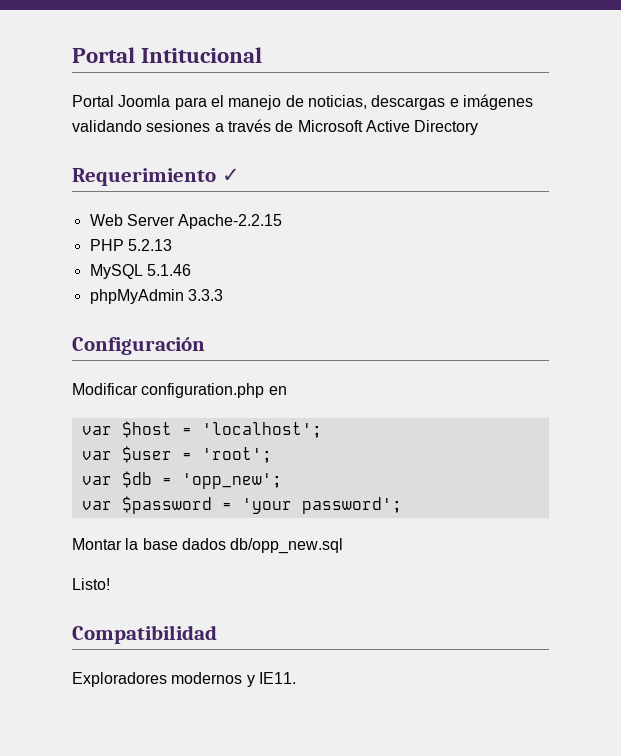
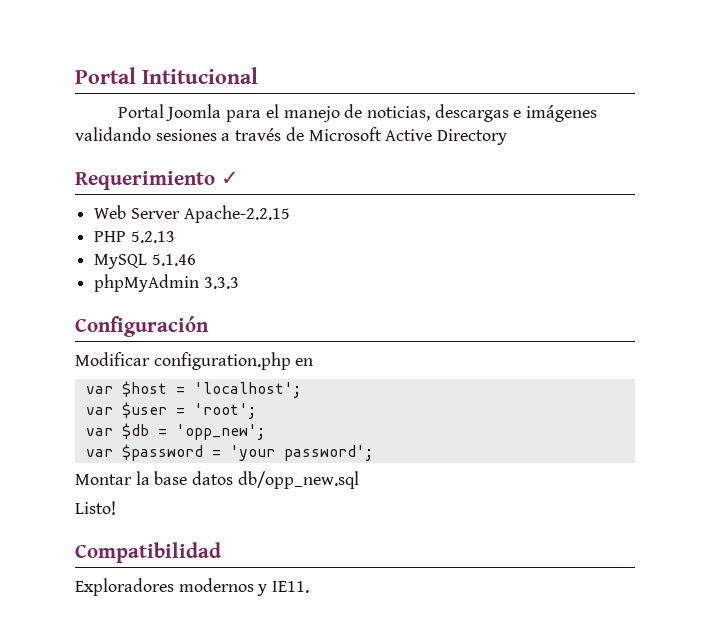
- Montar la base dados db/opp_new.sql
+ Montar la base datos db/opp_new.sql

